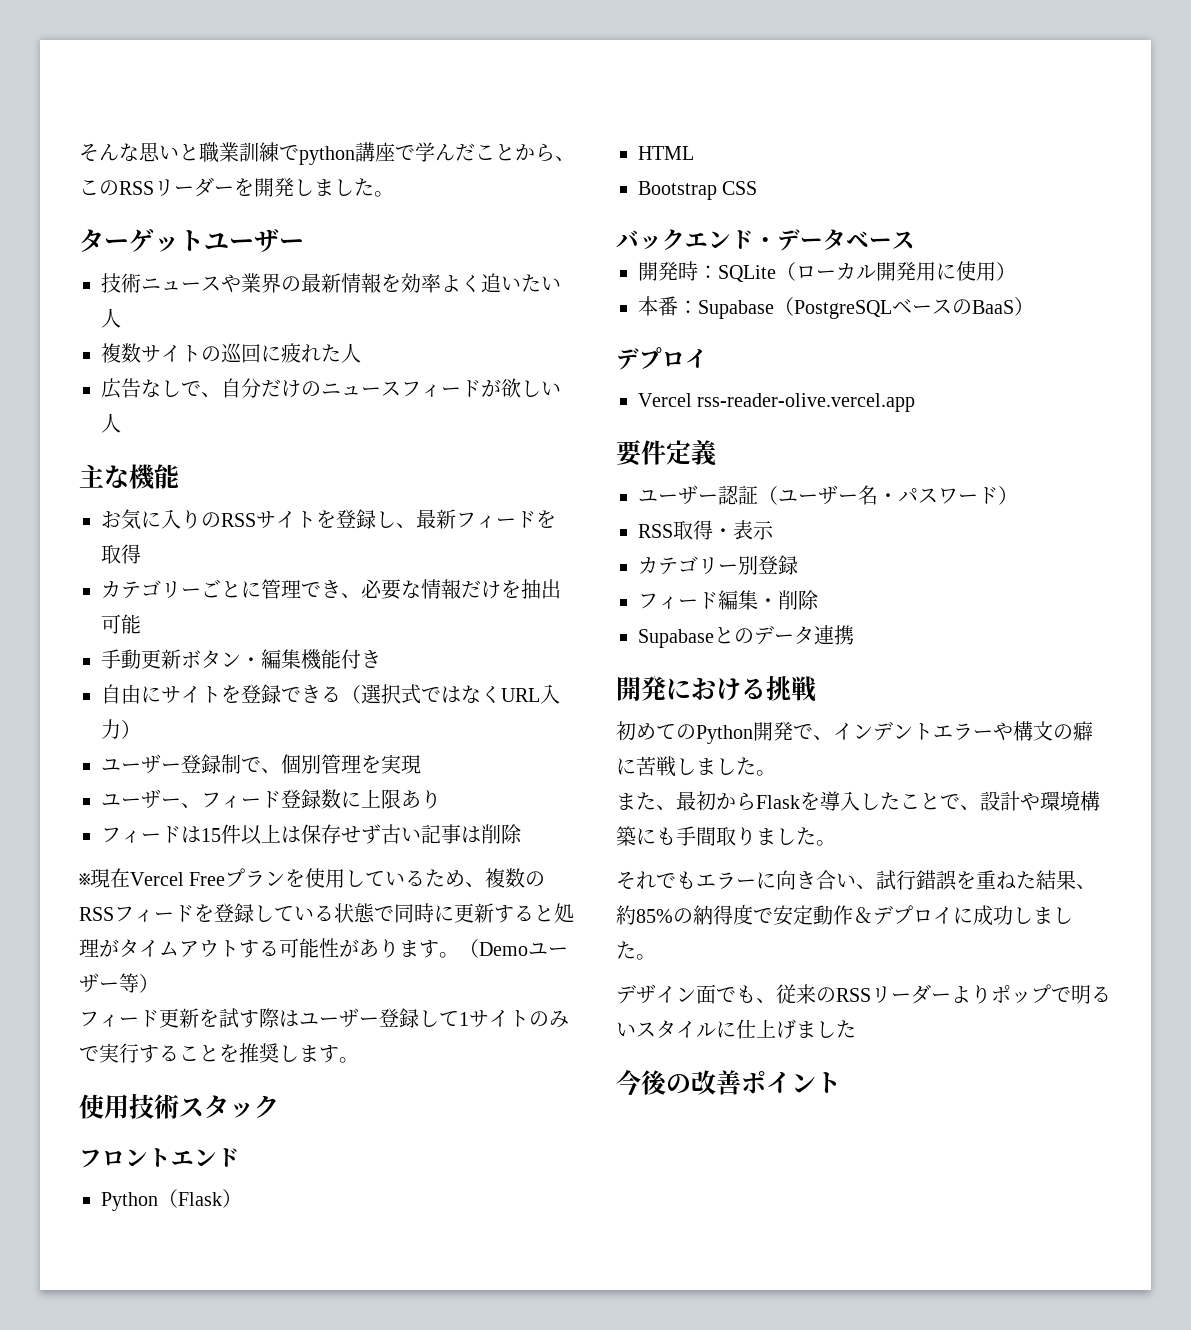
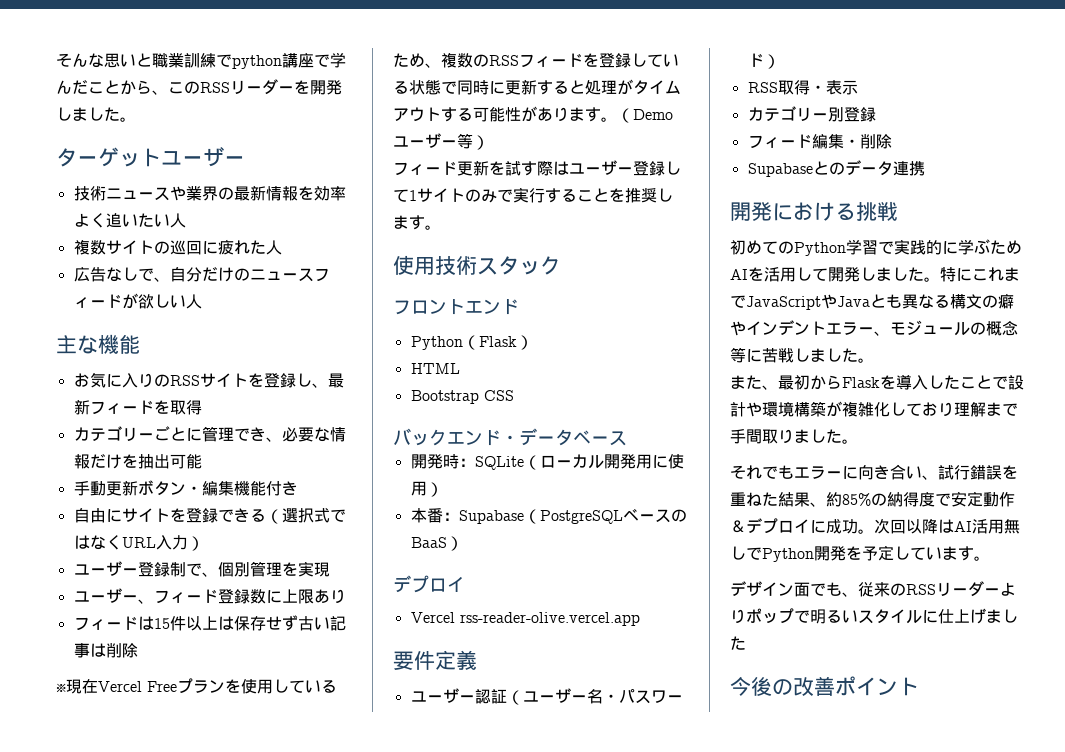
- 初めてのPython開発で、インデントエラーや構文の癖に苦戦しました。
+ 初めてのPython学習で実践的に学ぶためAIを活用して開発しました。特にこれまでJavaScriptやJavaとも異なる構文の癖やインデントエラー、モジュールの概念等に苦戦しました。
- また、最初からFlaskを導入したことで、設計や環境構築にも手間取りました。
+ また、最初からFlaskを導入したことで設計や環境構築が複雑化しており理解まで手間取りました。
- それでもエラーに向き合い、試行錯誤を重ねた結果、約85%の納得度で安定動作＆デプロイに成功しました。
+ それでもエラーに向き合い、試行錯誤を重ねた結果、約85%の納得度で安定動作＆デプロイに成功。次回以降はAI活用無しでPython開発を予定しています。

